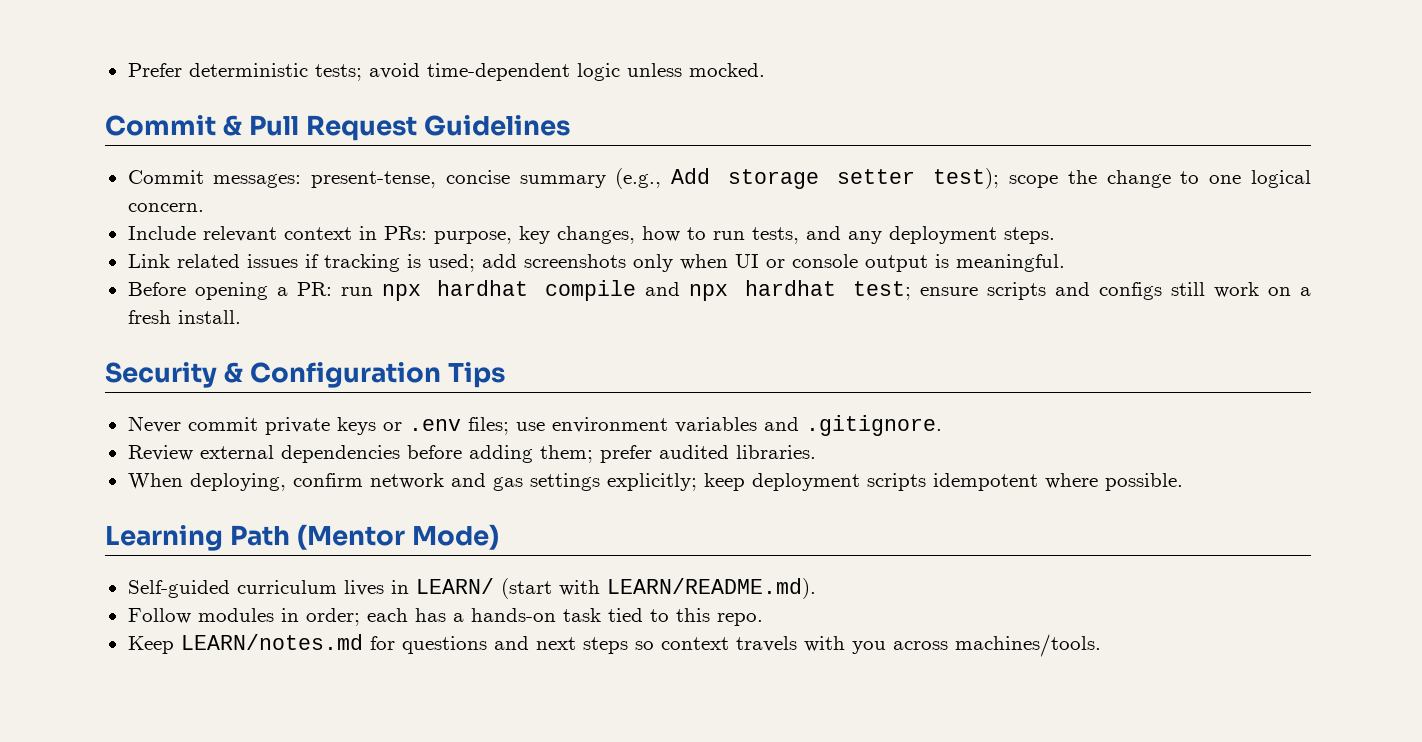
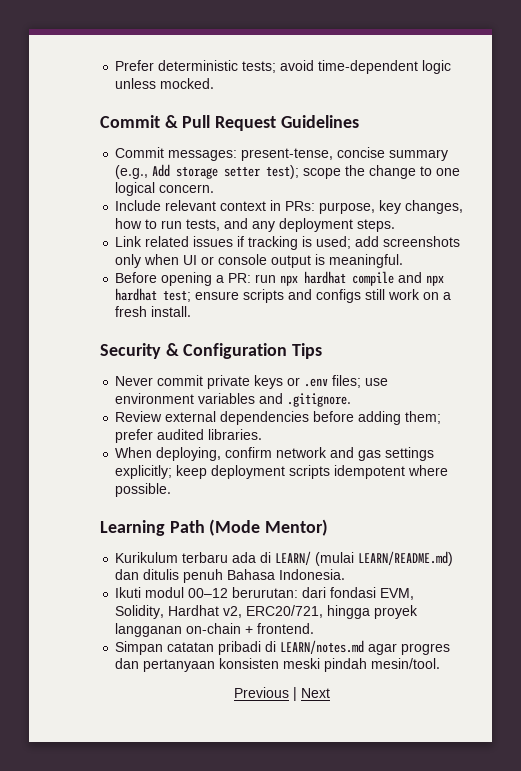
- Learning Path (Mentor Mode)
- Self-guided curriculum lives in LEARN/ (start with LEARN/README.md).
- Follow modules in order; each has a hands-on task tied to this repo.
- Keep LEARN/notes.md for questions and next steps so context travels with you across machines/tools.
+ Learning Path (Mode Mentor)
+ Kurikulum terbaru ada di LEARN/ (mulai LEARN/README.md) dan ditulis penuh Bahasa Indonesia.
+ Ikuti modul 00–12 berurutan: dari fondasi EVM, Solidity, Hardhat v2, ERC20/721, hingga proyek langganan on-chain + frontend.
+ Simpan catatan pribadi di LEARN/notes.md agar progres dan pertanyaan konsisten meski pindah mesin/tool.
+ Previous | Next

